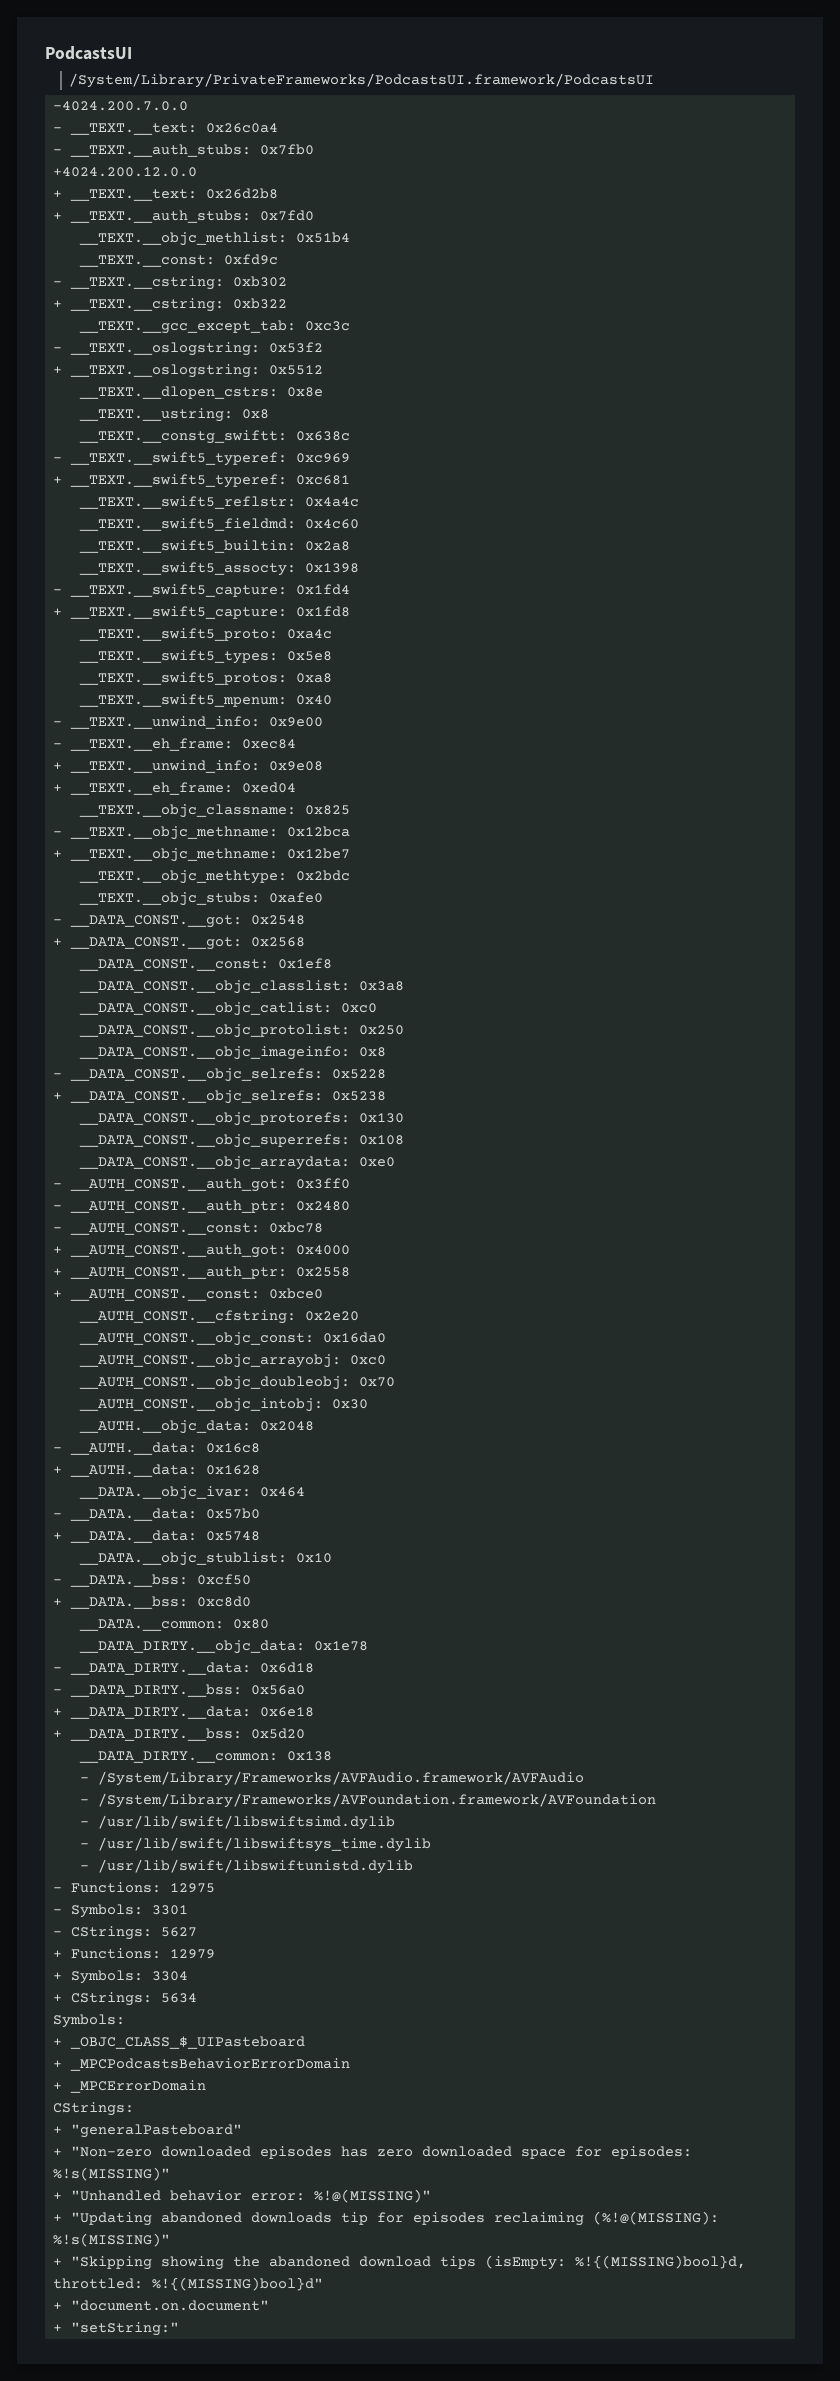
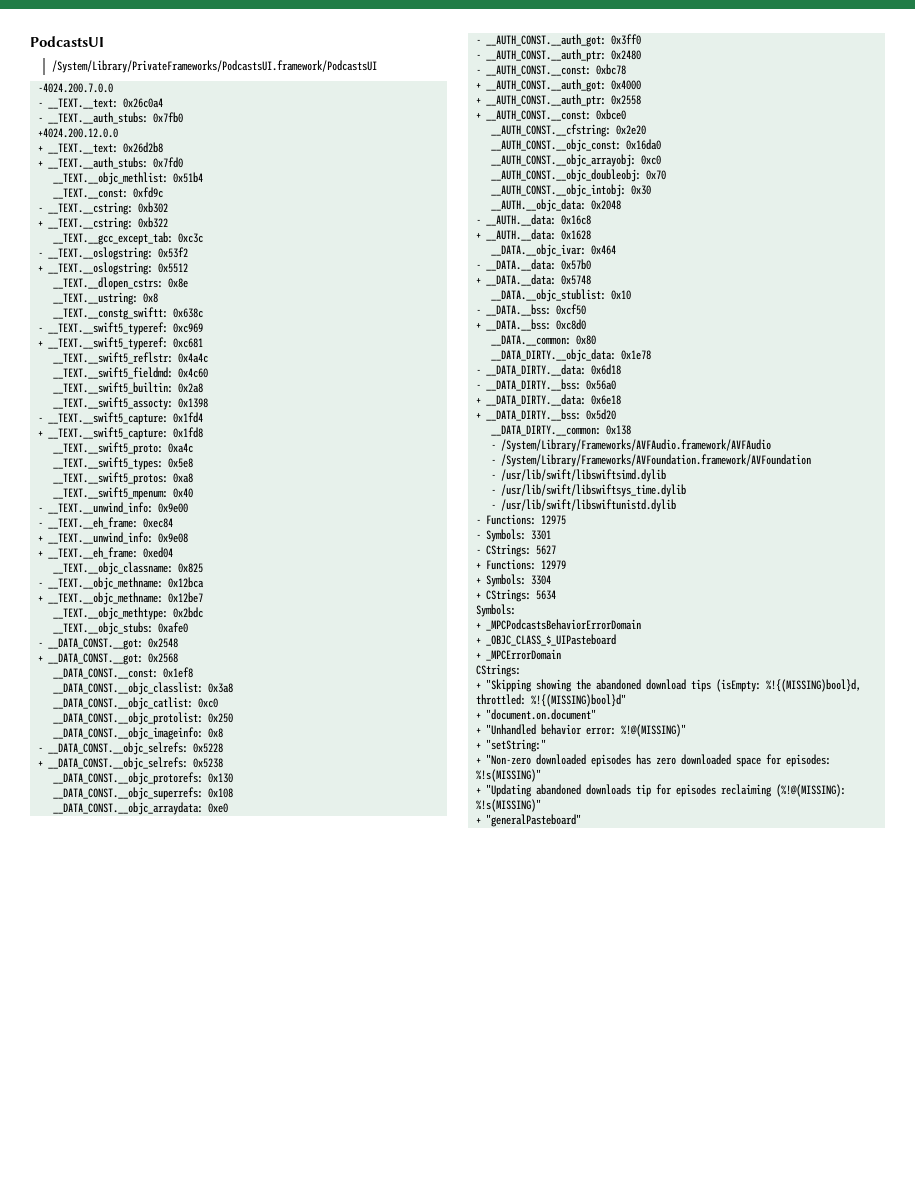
+ + _MPCPodcastsBehaviorErrorDomain
  + _OBJC_CLASS_$_UIPasteboard
- + _MPCPodcastsBehaviorErrorDomain
- + "generalPasteboard"
- + "Non-zero downloaded episodes has zero downloaded space for episodes: %!s(MISSING)"
- + "Unhandled behavior error: %!@(MISSING)"
- + "Updating abandoned downloads tip for episodes reclaiming (%!@(MISSING): %!s(MISSING)"
+ + "Unhandled behavior error: %!@(MISSING)"
  + "setString:"
+ + "Non-zero downloaded episodes has zero downloaded space for episodes: %!s(MISSING)"
+ + "Updating abandoned downloads tip for episodes reclaiming (%!@(MISSING): %!s(MISSING)"
+ + "generalPasteboard"

